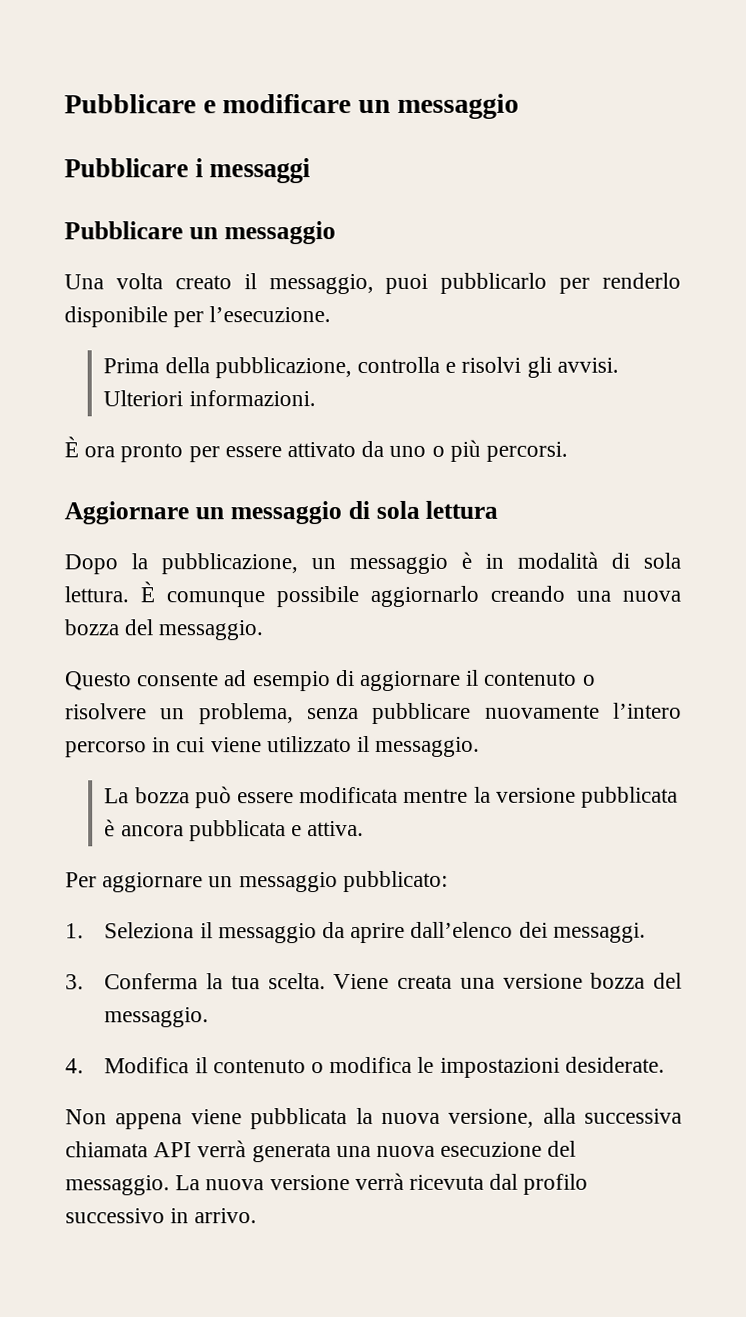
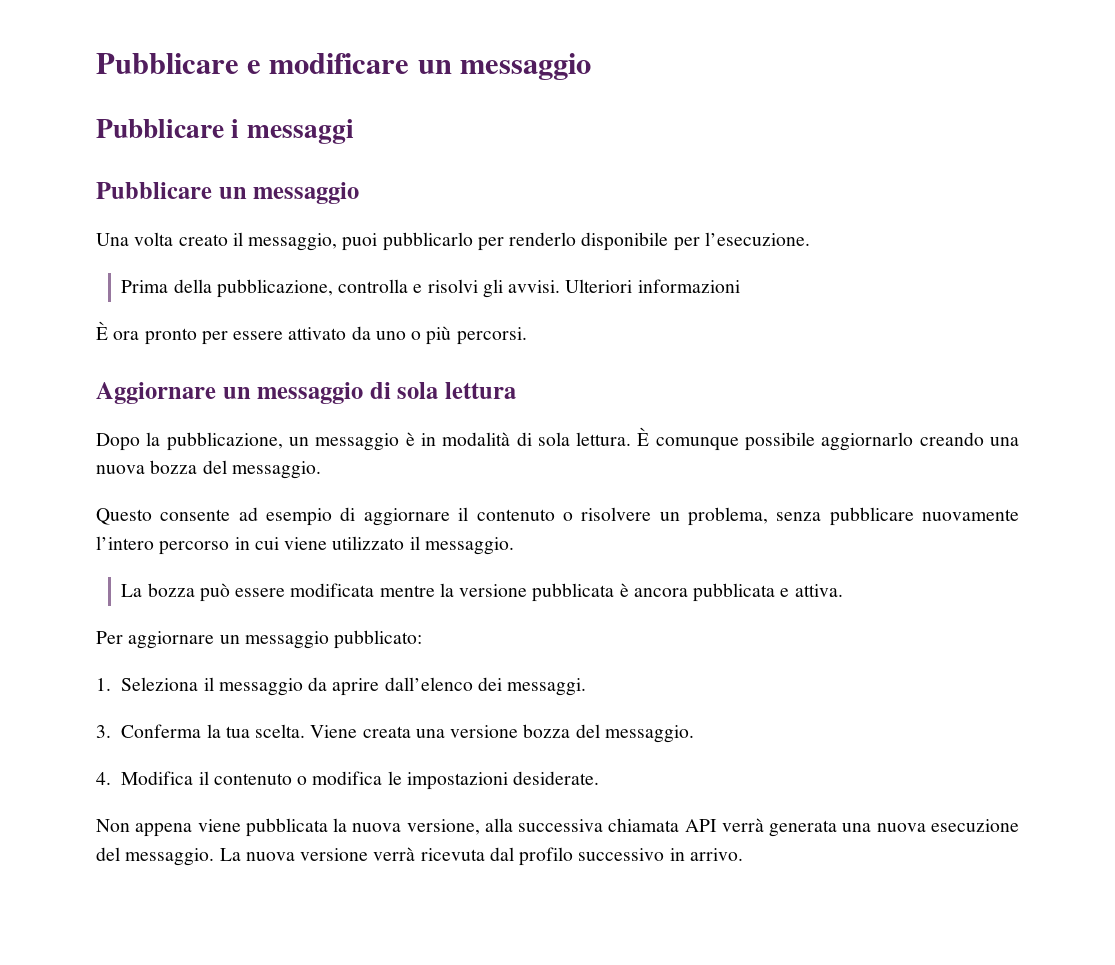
- Ulteriori informazioni.
+ Ulteriori informazioni

